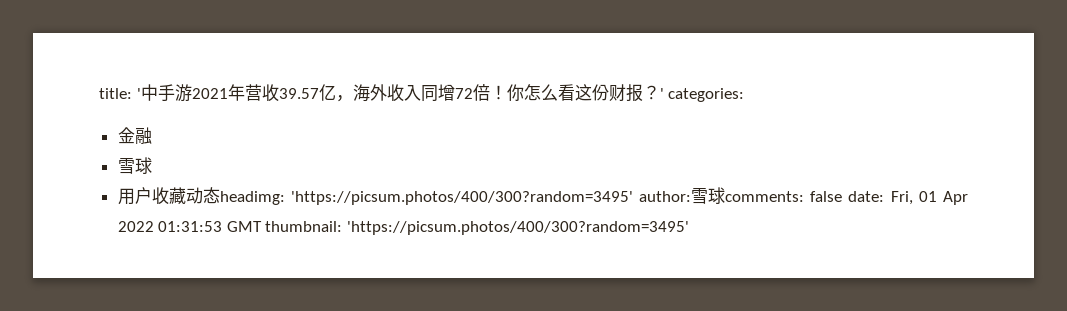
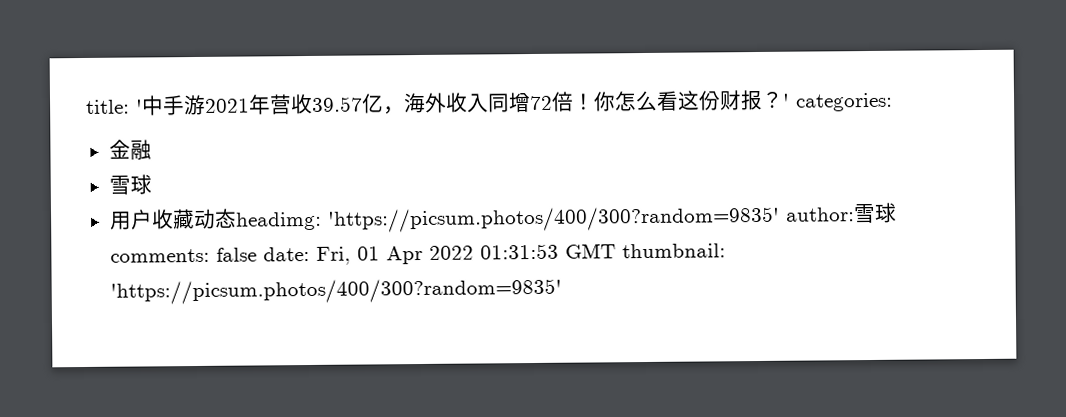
- 用户收藏动态headimg: 'https://picsum.photos/400/300?random=3495' author:雪球comments: false date: Fri, 01 Apr 2022 01:31:53 GMT thumbnail: 'https://picsum.photos/400/300?random=3495'
+ 用户收藏动态headimg: 'https://picsum.photos/400/300?random=9835' author:雪球comments: false date: Fri, 01 Apr 2022 01:31:53 GMT thumbnail: 'https://picsum.photos/400/300?random=9835'

